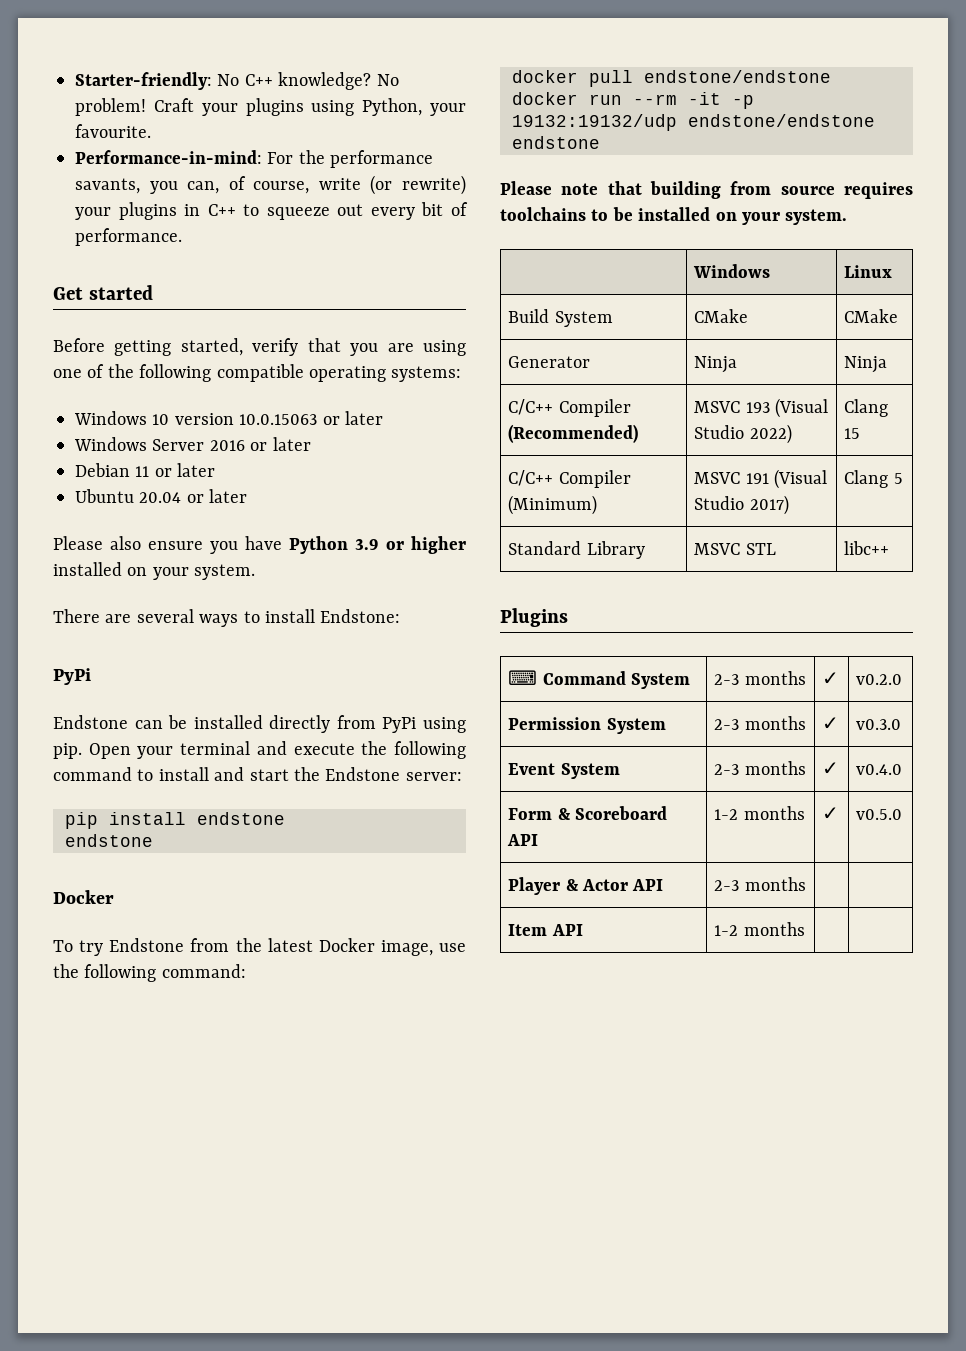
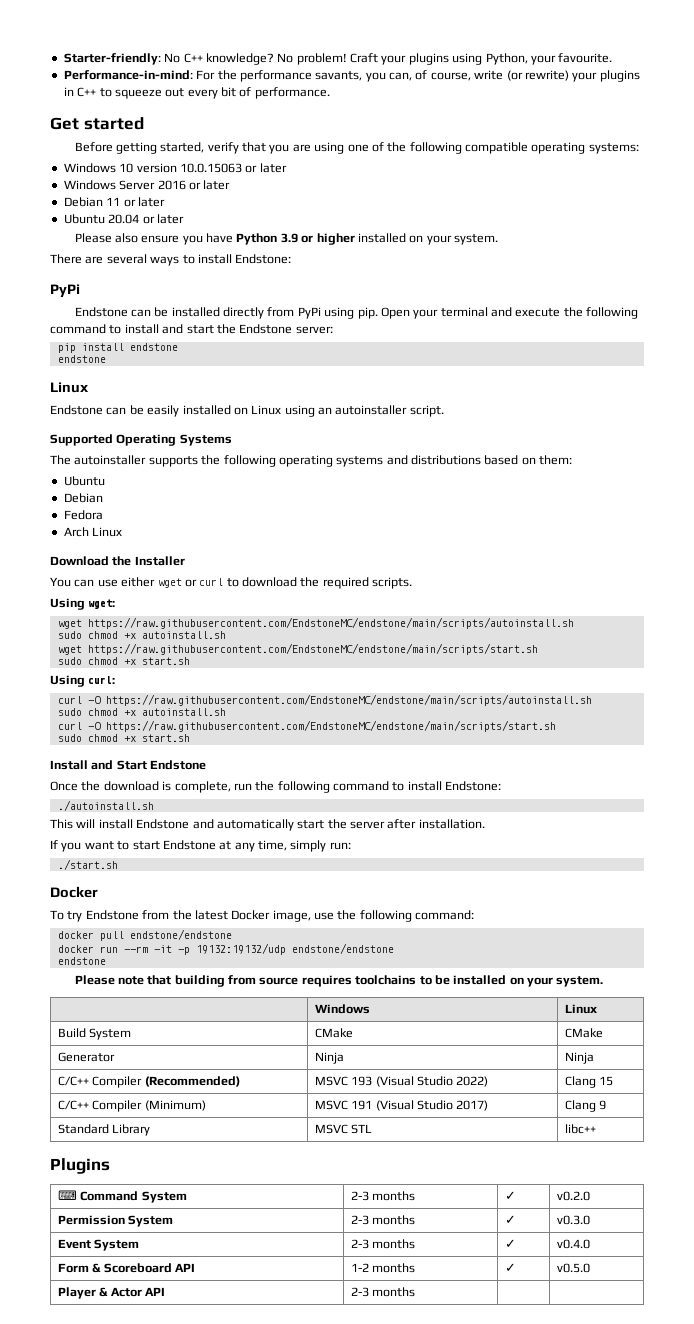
  pip install endstone
  endstone
+ Linux
+ Endstone can be easily installed on Linux using an autoinstaller script.
+ Supported Operating Systems
+ The autoinstaller supports the following operating systems and distributions based on them:
+ Ubuntu
+ Debian
+ Fedora
+ Arch Linux
+ Download the Installer
+ You can use either wget or curl to download the required scripts.
+ Using wget:
+ wget https://raw.githubusercontent.com/EndstoneMC/endstone/main/scripts/autoinstall.sh
+ sudo chmod +x autoinstall.sh
+ wget https://raw.githubusercontent.com/EndstoneMC/endstone/main/scripts/start.sh
+ sudo chmod +x start.sh
+ Using curl:
+ curl -O https://raw.githubusercontent.com/EndstoneMC/endstone/main/scripts/autoinstall.sh
+ sudo chmod +x autoinstall.sh
+ curl -O https://raw.githubusercontent.com/EndstoneMC/endstone/main/scripts/start.sh
+ sudo chmod +x start.sh
+ Install and Start Endstone
+ Once the download is complete, run the following command to install Endstone:
+ ./autoinstall.sh
+ This will install Endstone and automatically start the server after installation.
+ If you want to start Endstone at any time, simply run:
+ ./start.sh
- C/C++ Compiler (Minimum) | MSVC 191 (Visual Studio 2017) | Clang 5
+ C/C++ Compiler (Minimum) | MSVC 191 (Visual Studio 2017) | Clang 9
- Item API | 1-2 months | |

